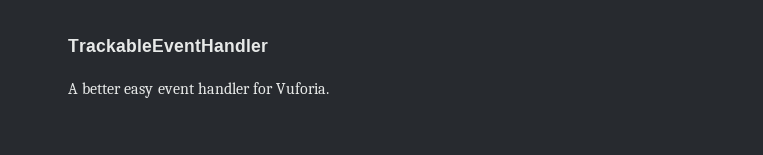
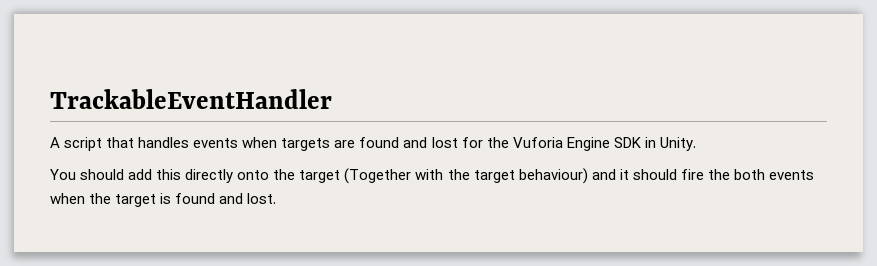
- A better easy event handler for Vuforia.
+ A script that handles events when targets are found and lost for the Vuforia Engine SDK in Unity.
+ You should add this directly onto the target (Together with the target behaviour) and it should fire the both events when the target is found and lost.

